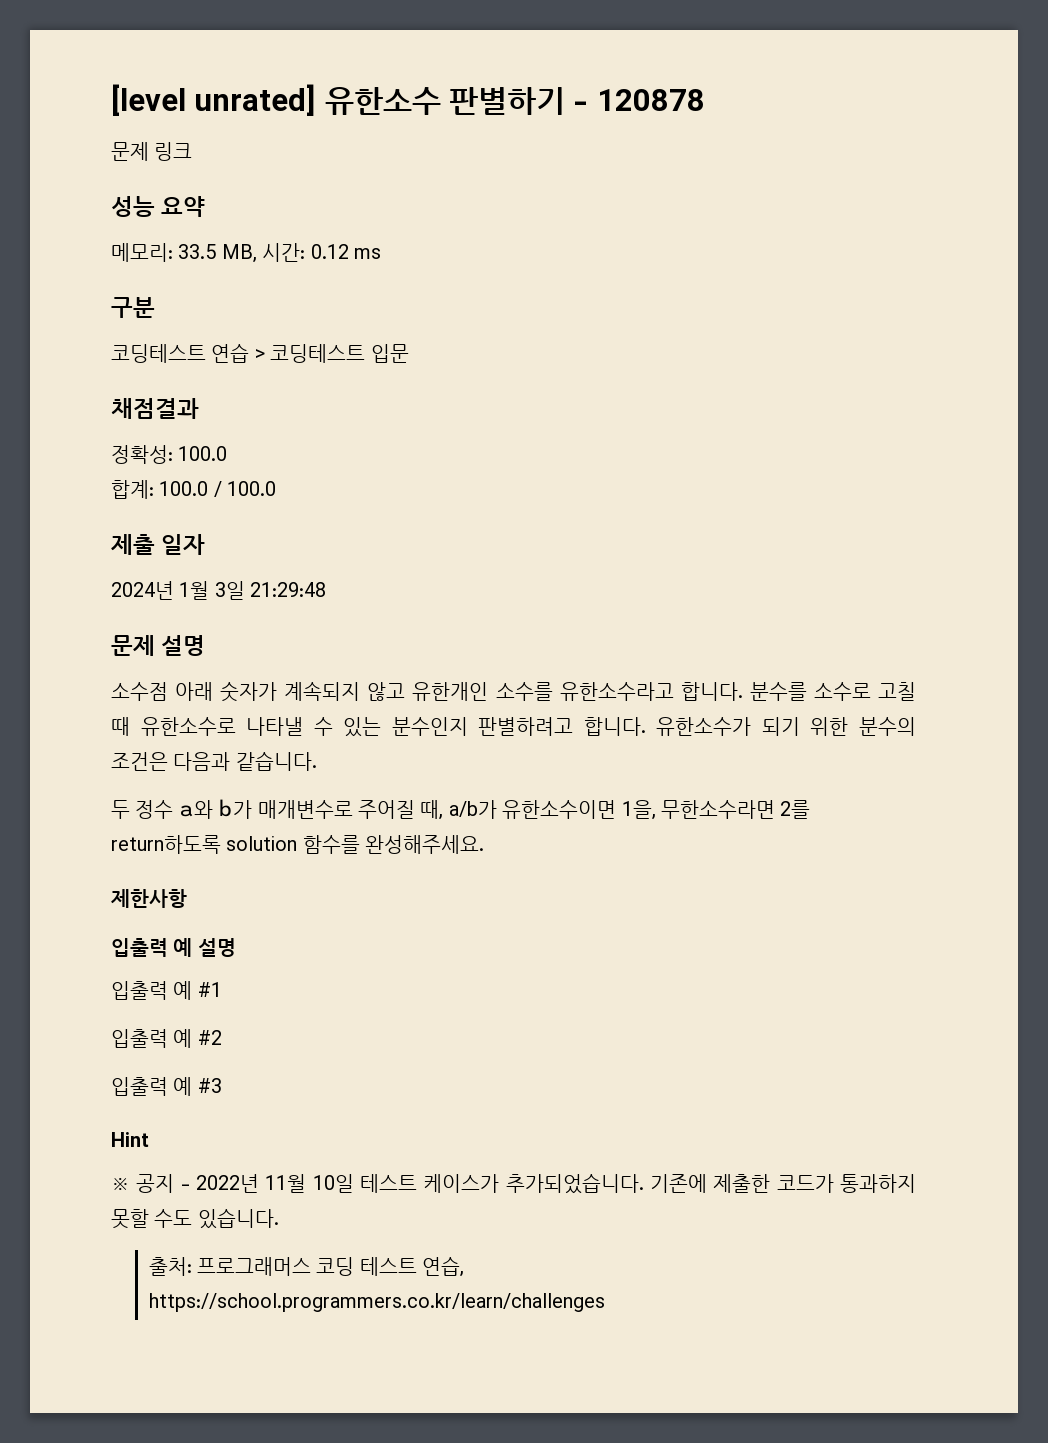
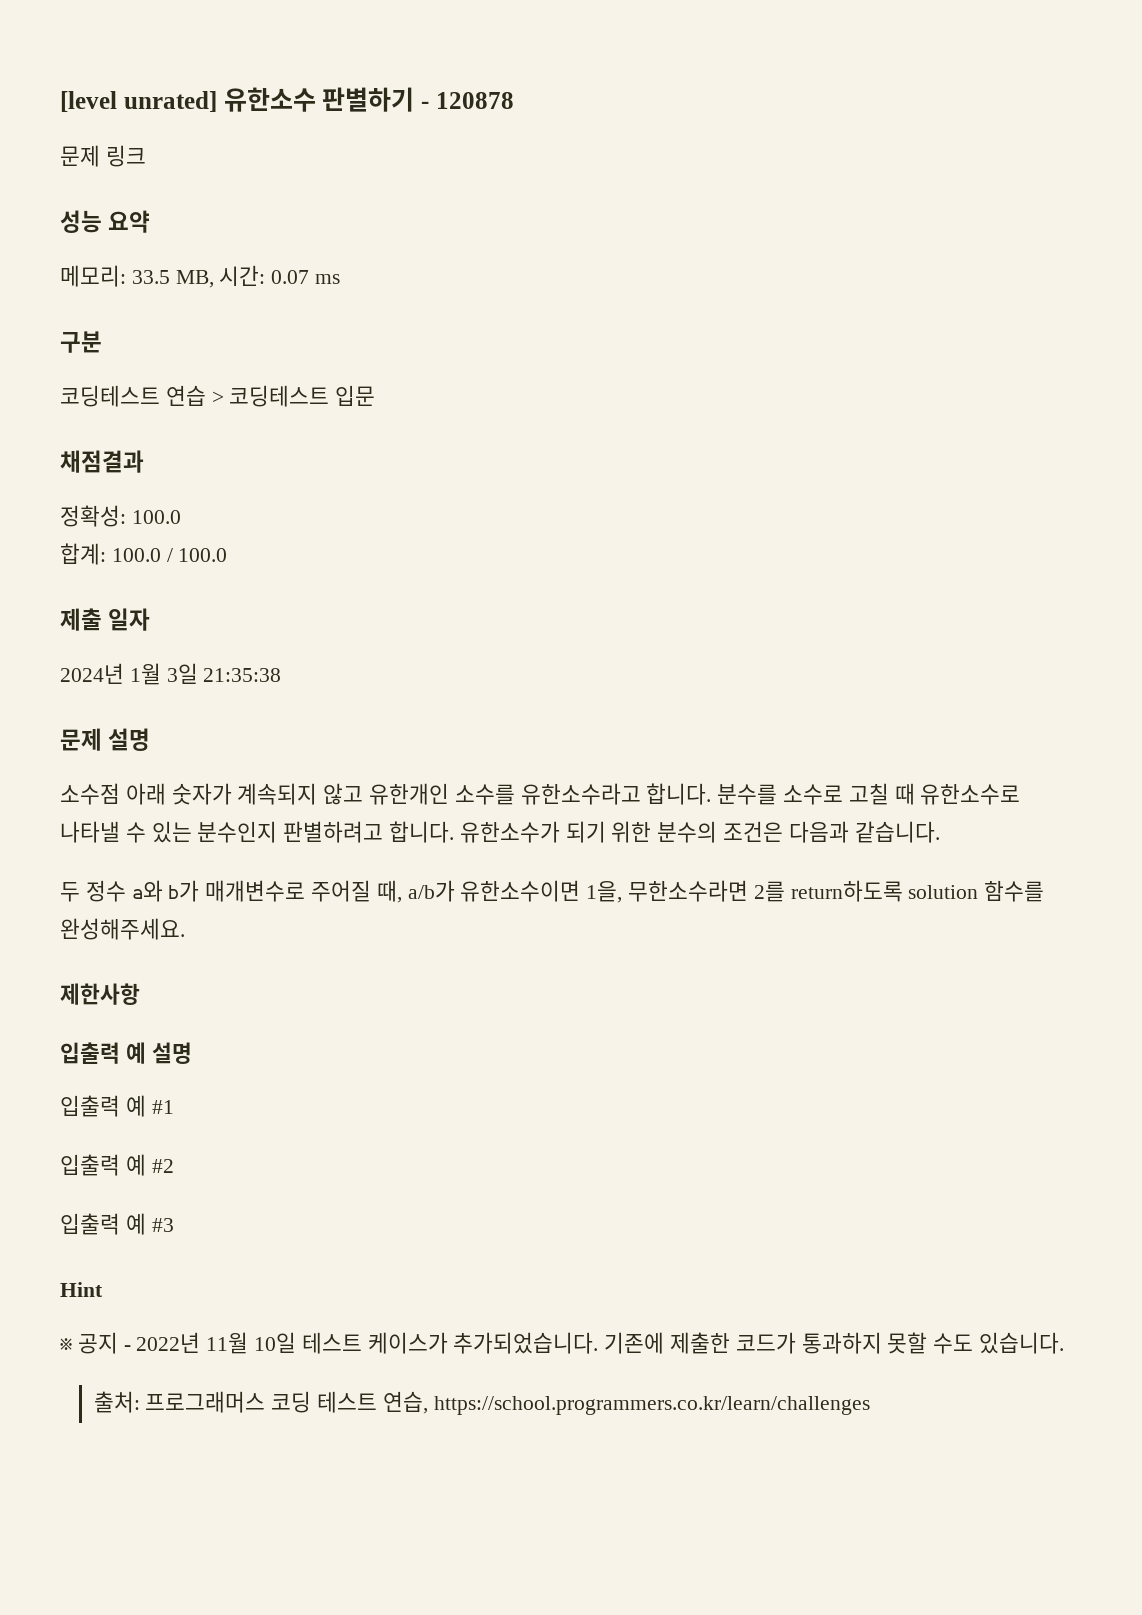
- 메모리: 33.5 MB, 시간: 0.12 ms
+ 메모리: 33.5 MB, 시간: 0.07 ms
- 2024년 1월 3일 21:29:48
+ 2024년 1월 3일 21:35:38

